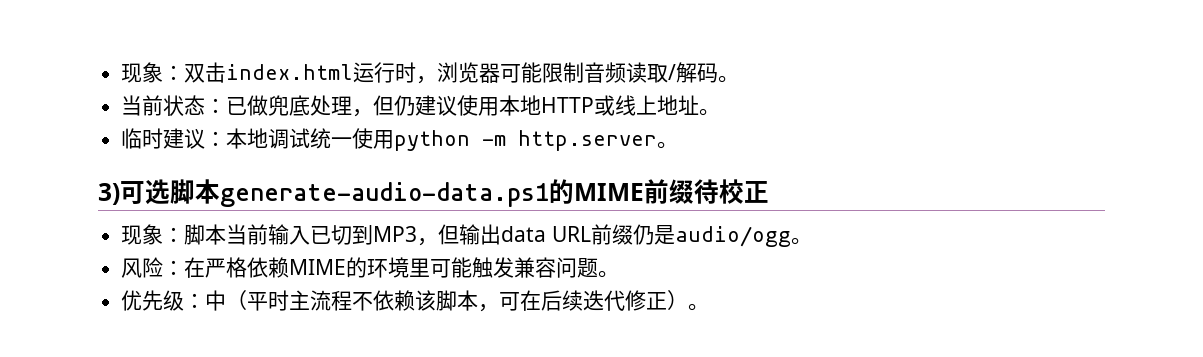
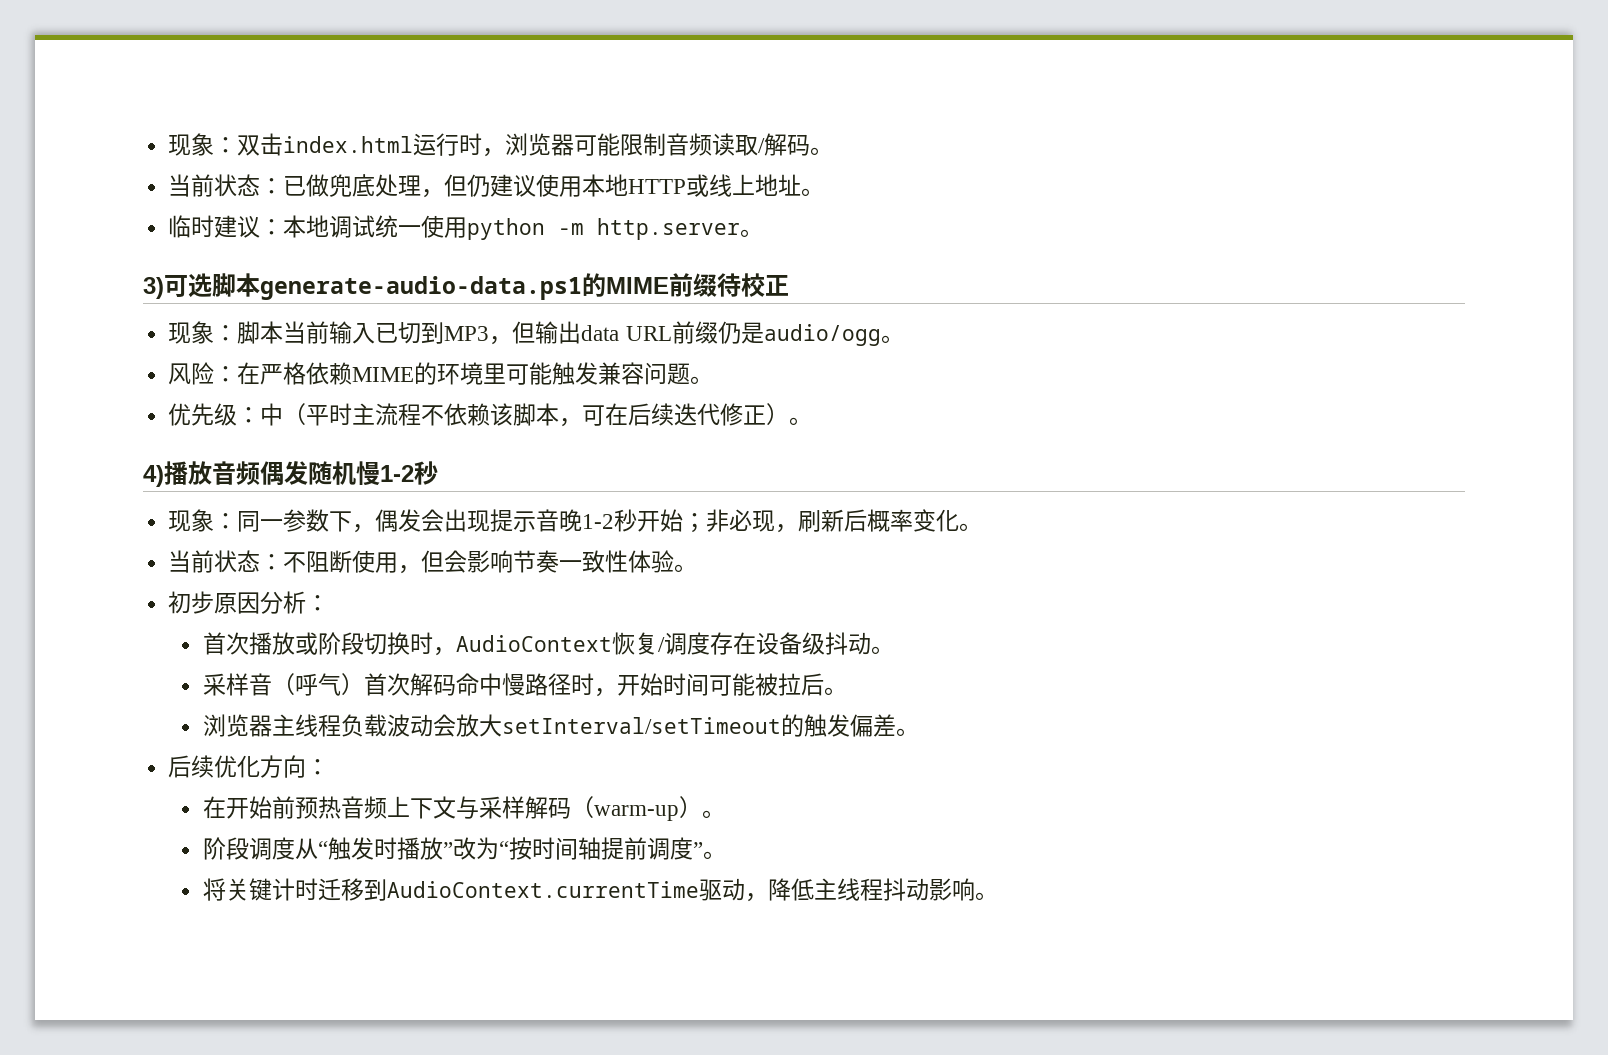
+ 4)播放音频偶发随机慢1-2秒
+ 现象：同一参数下，偶发会出现提示音晚1-2秒开始；非必现，刷新后概率变化。
+ 当前状态：不阻断使用，但会影响节奏一致性体验。
+ 初步原因分析：
+ 首次播放或阶段切换时，AudioContext恢复/调度存在设备级抖动。
+ 采样音（呼气）首次解码命中慢路径时，开始时间可能被拉后。
+ 浏览器主线程负载波动会放大setInterval/setTimeout的触发偏差。
+ 后续优化方向：
+ 在开始前预热音频上下文与采样解码（warm-up）。
+ 阶段调度从“触发时播放”改为“按时间轴提前调度”。
+ 将关键计时迁移到AudioContext.currentTime驱动，降低主线程抖动影响。

